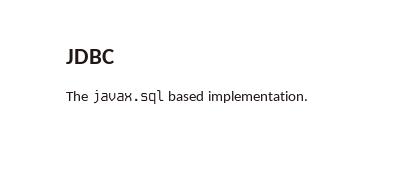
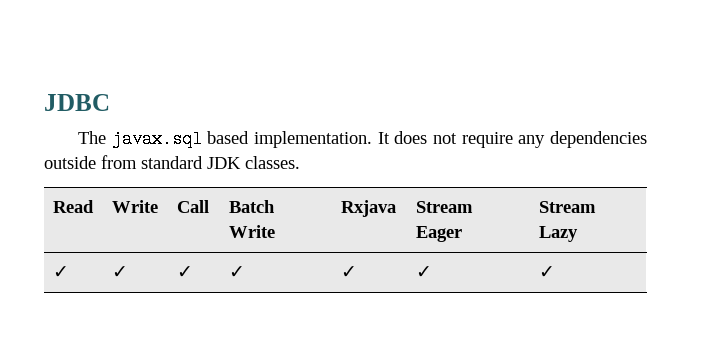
+ It does not require any dependencies outside from standard JDK classes.
+ Read | Write | Call | Batch Write | Rxjava | Stream Eager | Stream Lazy
+ ✓ | ✓ | ✓ | ✓ | ✓ | ✓ | ✓

